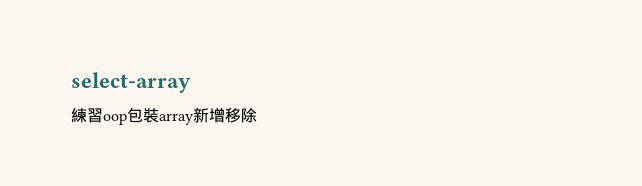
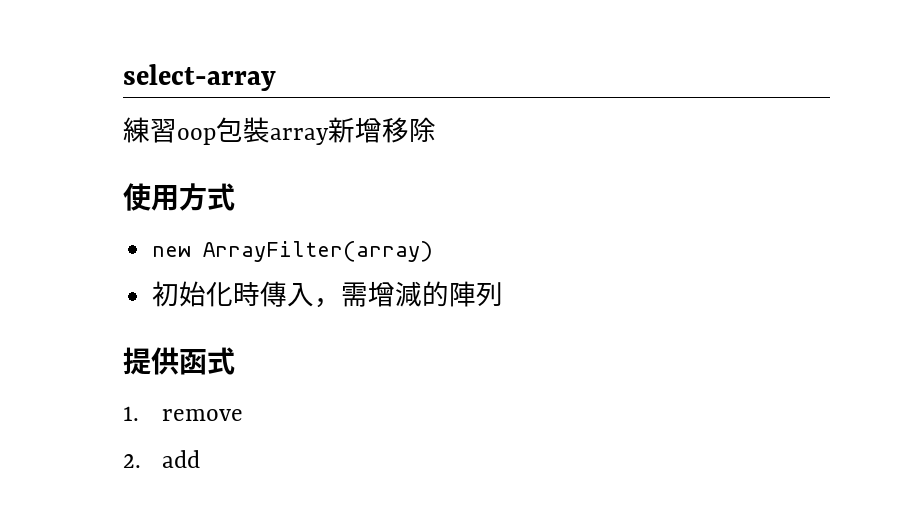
+ 使用方式
+ new ArrayFilter(array)
+ 初始化時傳入，需增減的陣列
+ 提供函式
+ 1. remove
+ 2. add

